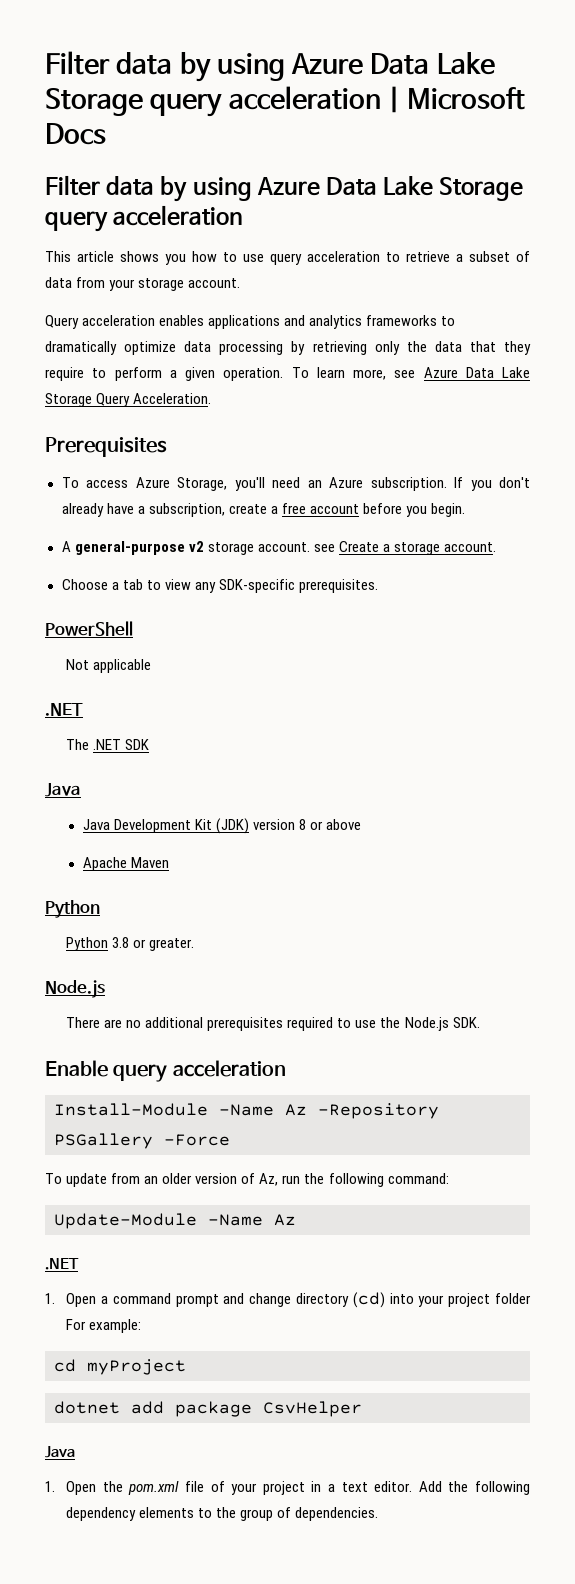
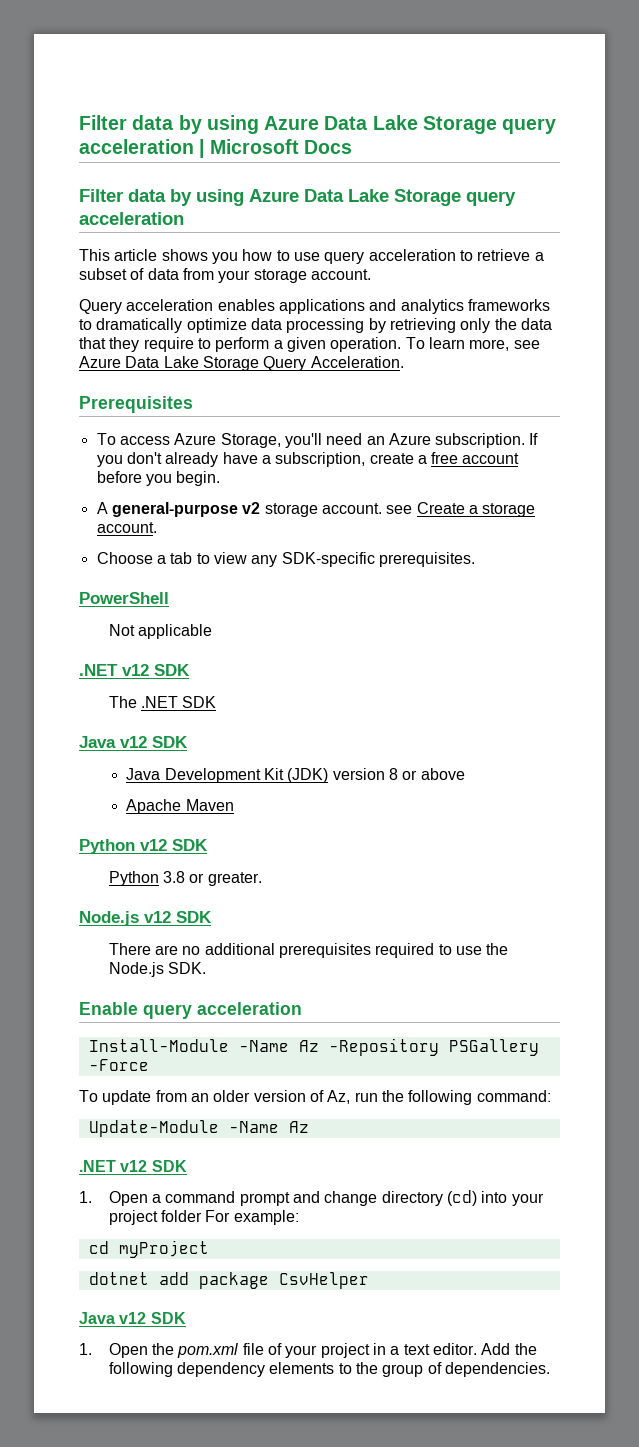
  Not applicable
- .NET
+ .NET v12 SDK
  The .NET SDK
- Java
+ Java v12 SDK
  Apache Maven
- Python
+ Python v12 SDK
  Python 3.8 or greater.
- Node.js
+ Node.js v12 SDK
  Update-Module -Name Az
- .NET
+ .NET v12 SDK
  dotnet add package CsvHelper
- Java
+ Java v12 SDK

